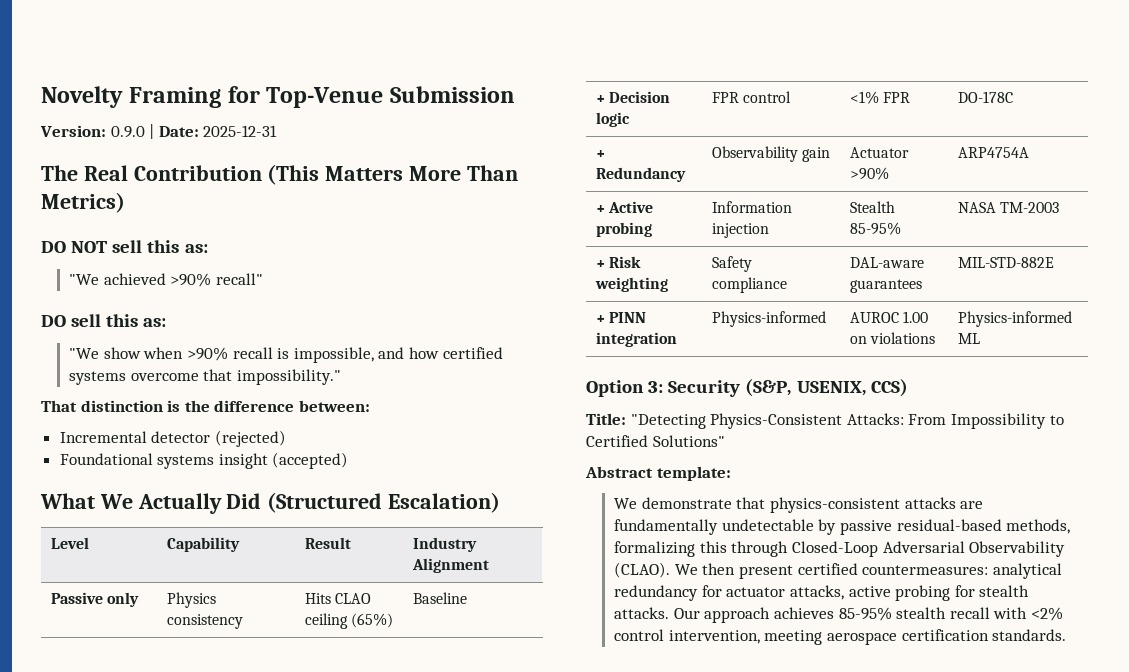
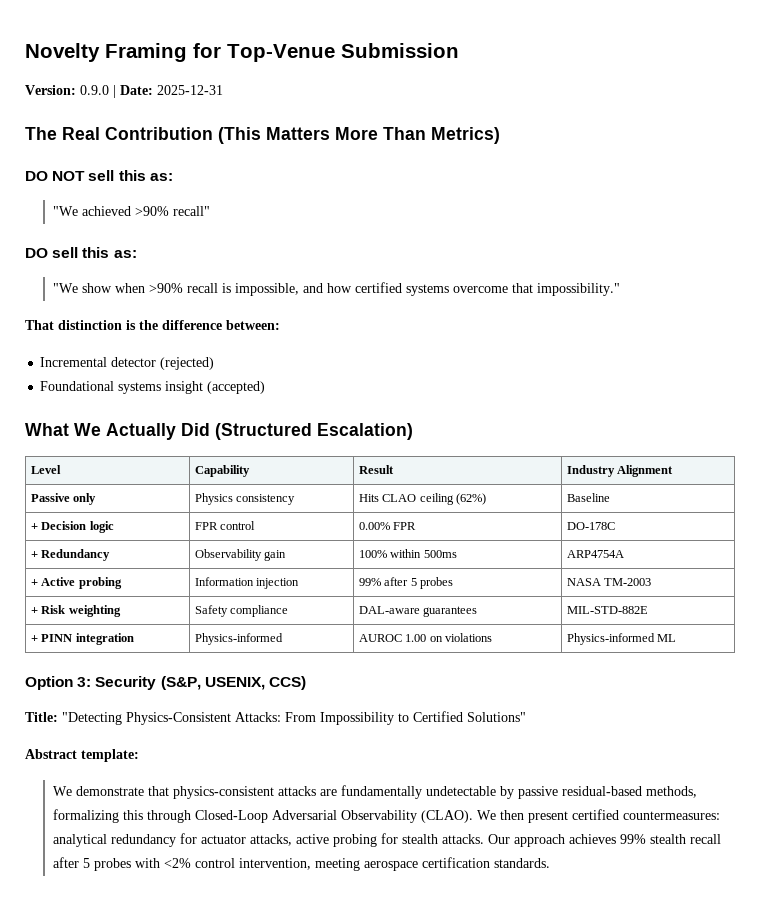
- Passive only | Physics consistency | Hits CLAO ceiling (65%) | Baseline
+ Passive only | Physics consistency | Hits CLAO ceiling (62%) | Baseline
- + Decision logic | FPR control | <1% FPR | DO-178C
+ + Decision logic | FPR control | 0.00% FPR | DO-178C
- + Redundancy | Observability gain | Actuator >90% | ARP4754A
+ + Redundancy | Observability gain | 100% within 500ms | ARP4754A
- + Active probing | Information injection | Stealth 85-95% | NASA TM-2003
+ + Active probing | Information injection | 99% after 5 probes | NASA TM-2003
- Our approach achieves 85-95% stealth recall with <2% control intervention, meeting aerospace certification standards.
+ Our approach achieves 99% stealth recall after 5 probes with <2% control intervention, meeting aerospace certification standards.

